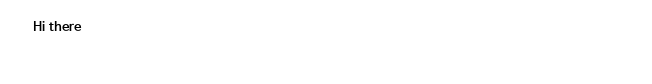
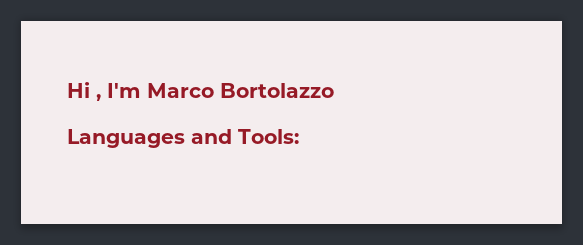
- Hi there
+ Hi , I'm Marco Bortolazzo
+ Languages and Tools:

